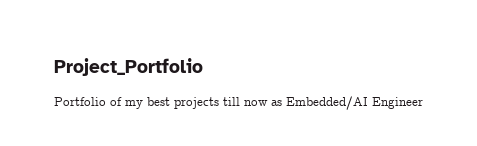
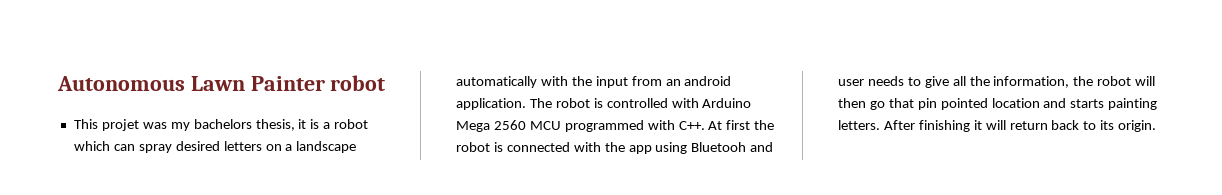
- Project_Portfolio
- Portfolio of my best projects till now as Embedded/AI Engineer
+ Autonomous Lawn Painter robot
+ This projet was my bachelors thesis, it is a robot which can spray desired letters on a landscape automatically with the input from an android application. The robot is controlled with Arduino Mega 2560 MCU programmed with C++. At first the robot is connected with the app using Bluetooh and user needs to give all the information, the robot will then go that pin pointed location and starts painting letters. After finishing it will return back to its origin.

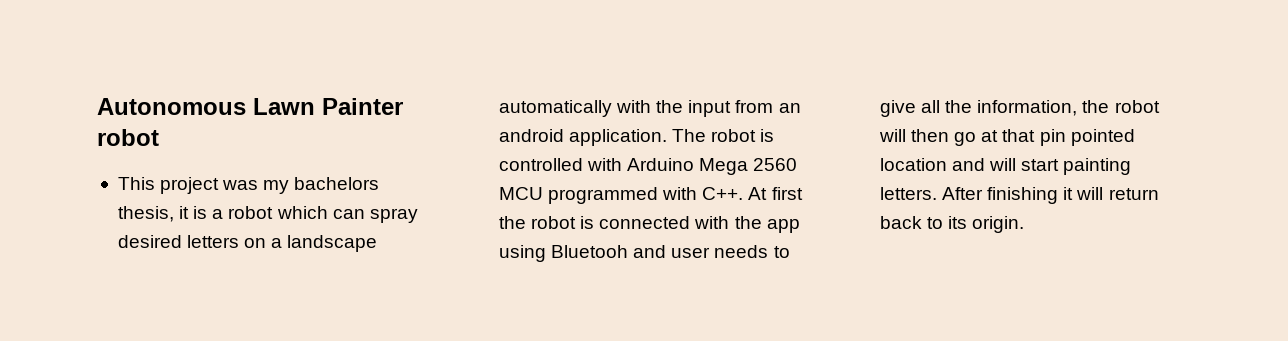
- This projet was my bachelors thesis, it is a robot which can spray desired letters on a landscape automatically with the input from an android application.
+ This project was my bachelors thesis, it is a robot which can spray desired letters on a landscape automatically with the input from an android application.
- The robot is controlled with Arduino Mega 2560 MCU programmed with C++. At first the robot is connected with the app using Bluetooh and user needs to give all the information, the robot will then go that pin pointed location and starts painting letters.
+ The robot is controlled with Arduino Mega 2560 MCU programmed with C++. At first the robot is connected with the app using Bluetooh and user needs to give all the information, the robot will then go at that pin pointed location and will start painting letters.

